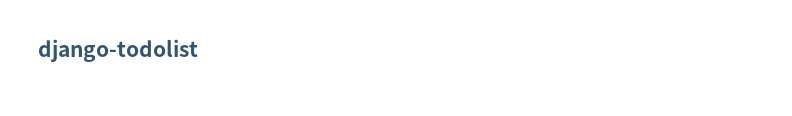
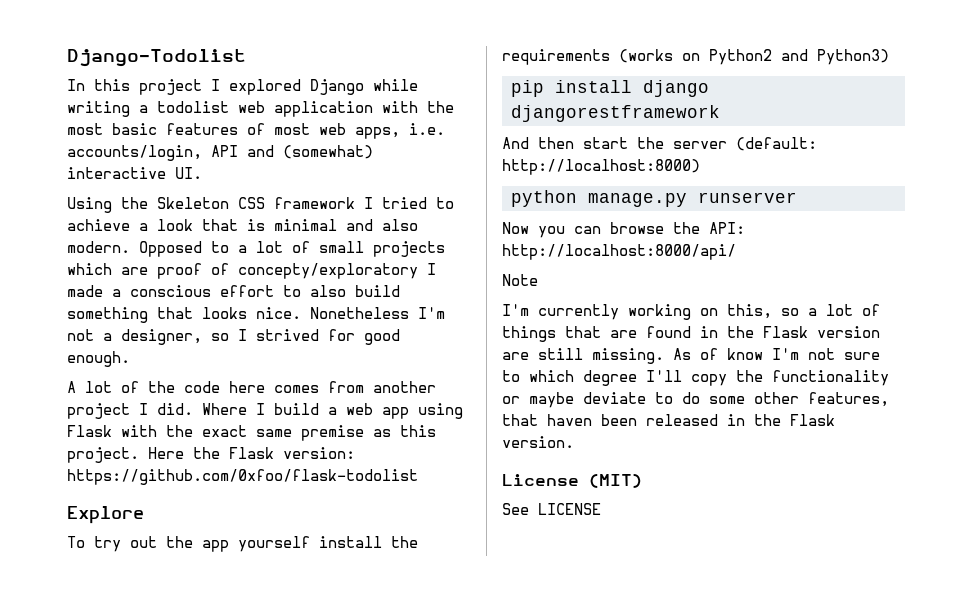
- django-todolist
+ Django-Todolist
+ In this project I explored Django while writing a todolist web application with the most basic features of most web apps, i.e. accounts/login, API and (somewhat) interactive UI.
+ Using the Skeleton CSS framework I tried to achieve a look that is minimal and also modern. Opposed to a lot of small projects which are proof of concepty/exploratory I made a conscious effort to also build something that looks nice. Nonetheless I'm not a designer, so I strived for good enough.
+ A lot of the code here comes from another project I did. Where I build a web app using Flask with the exact same premise as this project. Here the Flask version: https://github.com/0xfoo/flask-todolist
+ Explore
+ To try out the app yourself install the requirements (works on Python2 and Python3)
+ pip install django djangorestframework
+ And then start the server (default: http://localhost:8000)
+ python manage.py runserver
+ Now you can browse the API: http://localhost:8000/api/
+ Note
+ I'm currently working on this, so a lot of things that are found in the Flask version are still missing. As of know I'm not sure to which degree I'll copy the functionality or maybe deviate to do some other features, that haven been released in the Flask version.
+ License (MIT)
+ See LICENSE

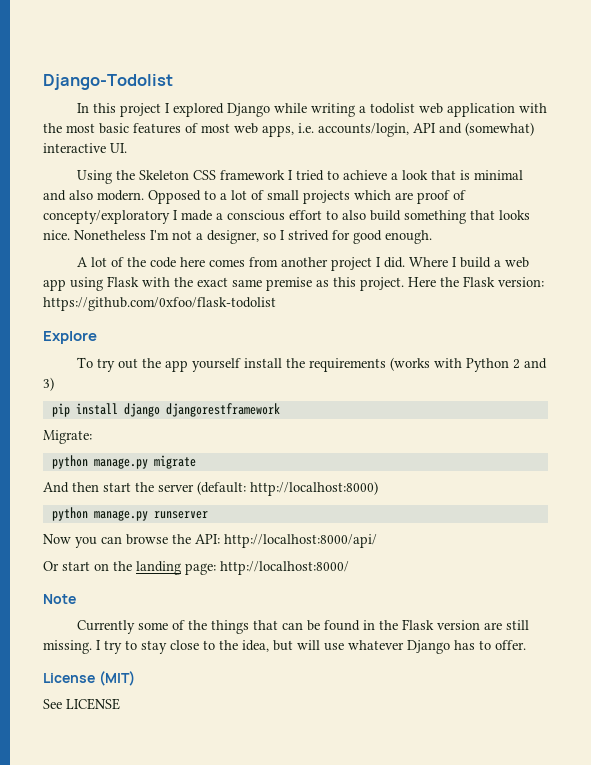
- To try out the app yourself install the requirements (works on Python2 and Python3)
+ To try out the app yourself install the requirements (works with Python 2 and 3)
+ Migrate:
+ python manage.py migrate
+ Or start on the landing page: http://localhost:8000/
  Note
- I'm currently working on this, so a lot of things that are found in the Flask version are still missing.
+ Currently some of the things that can be found in the Flask version are still missing.
- As of know I'm not sure to which degree I'll copy the functionality or maybe deviate to do some other features, that haven been released in the Flask version.
+ I try to stay close to the idea, but will use whatever Django has to offer.

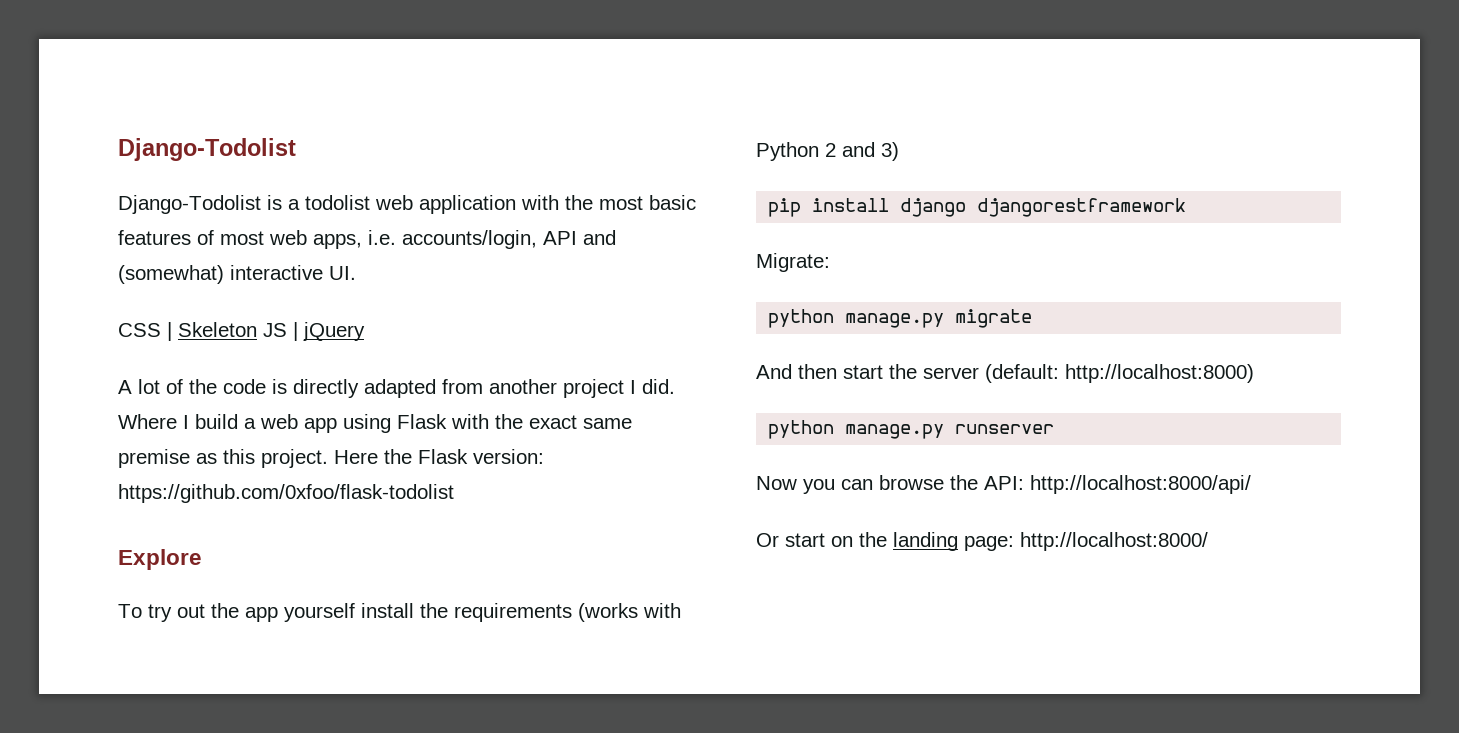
- In this project I explored Django while writing a todolist web application with the most basic features of most web apps, i.e. accounts/login, API and (somewhat) interactive UI.
+ Django-Todolist is a todolist web application with the most basic features of most web apps, i.e. accounts/login, API and (somewhat) interactive UI.
- Using the Skeleton CSS framework I tried to achieve a look that is minimal and also modern. Opposed to a lot of small projects which are proof of concepty/exploratory I made a conscious effort to also build something that looks nice. Nonetheless I'm not a designer, so I strived for good enough.
+ CSS | Skeleton JS | jQuery
- A lot of the code here comes from another project I did.
+ A lot of the code is directly adapted from another project I did.
- Note
- Currently some of the things that can be found in the Flask version are still missing. I try to stay close to the idea, but will use whatever Django has to offer.
- License (MIT)
- See LICENSE

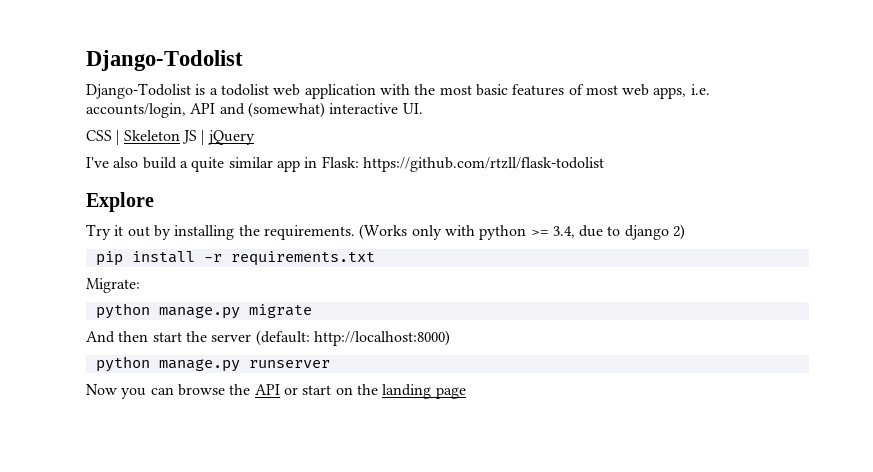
- A lot of the code is directly adapted from another project I did. Where I build a web app using Flask with the exact same premise as this project. Here the Flask version: https://github.com/0xfoo/flask-todolist
+ I've also build a quite similar app in Flask: https://github.com/rtzll/flask-todolist
  Explore
- To try out the app yourself install the requirements (works with Python 2 and 3)
+ Try it out by installing the requirements. (Works only with python >= 3.4, due to django 2)
- pip install django djangorestframework
+ pip install -r requirements.txt
- Now you can browse the API: http://localhost:8000/api/
- Or start on the landing page: http://localhost:8000/
+ Now you can browse the API or start on the landing page

